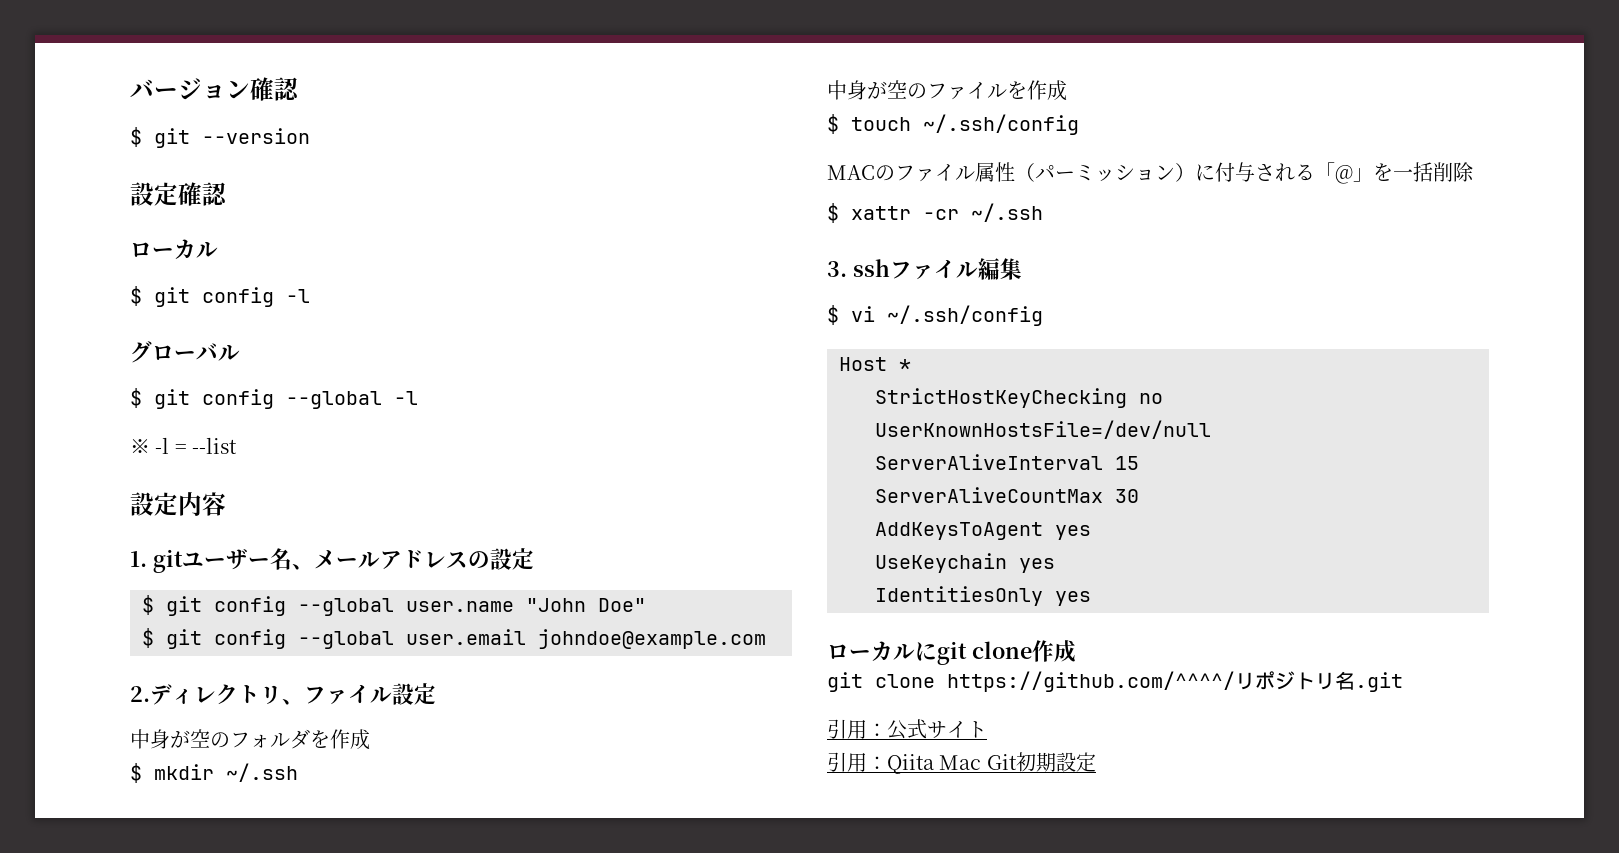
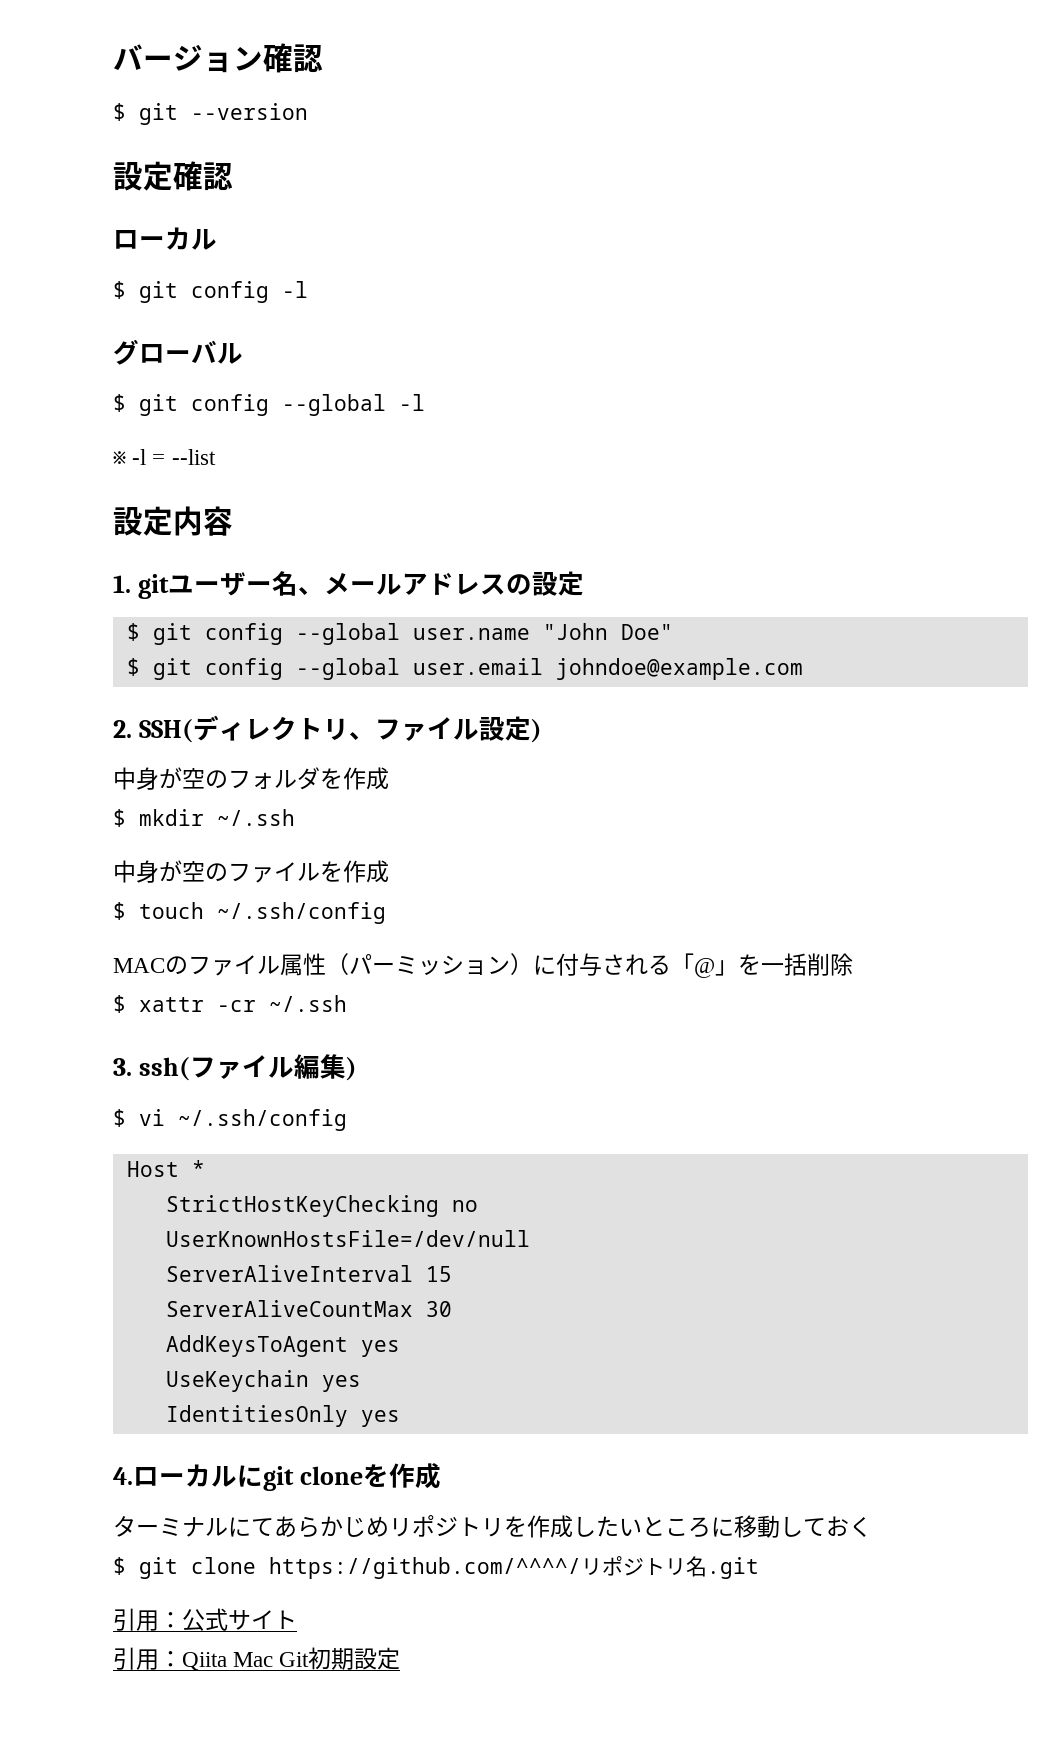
- 2.ディレクトリ、ファイル設定
+ 2. SSH(ディレクトリ、ファイル設定)
- 3. sshファイル編集
+ 3. ssh(ファイル編集)
- ローカルにgit clone作成
- git clone https://github.com/^^^^/リポジトリ名.git
+ 4.ローカルにgit cloneを作成
+ ターミナルにてあらかじめリポジトリを作成したいところに移動しておく
+ $ git clone https://github.com/^^^^/リポジトリ名.git

